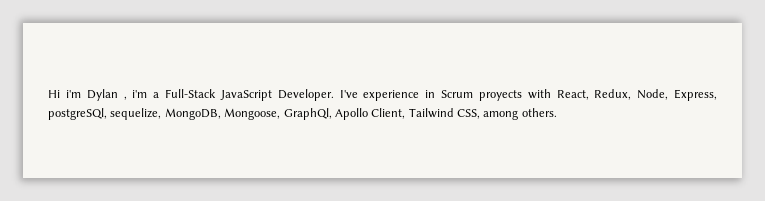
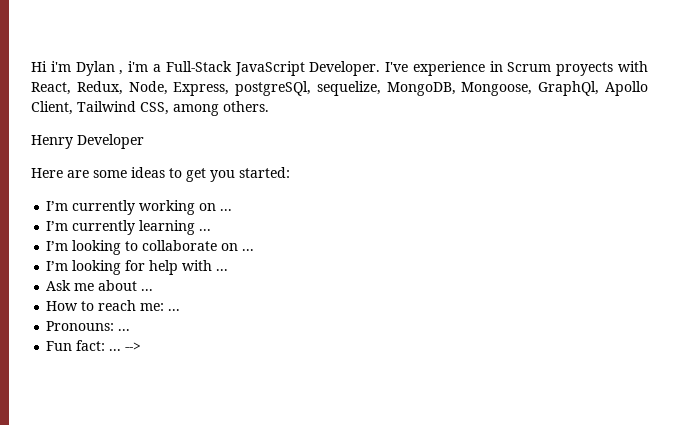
+ Henry Developer
+ Here are some ideas to get you started:
+ I’m currently working on ...
+ I’m currently learning ...
+ I’m looking to collaborate on ...
+ I’m looking for help with ...
+ Ask me about ...
+ How to reach me: ...
+ Pronouns: ...
+ Fun fact: ... -->

